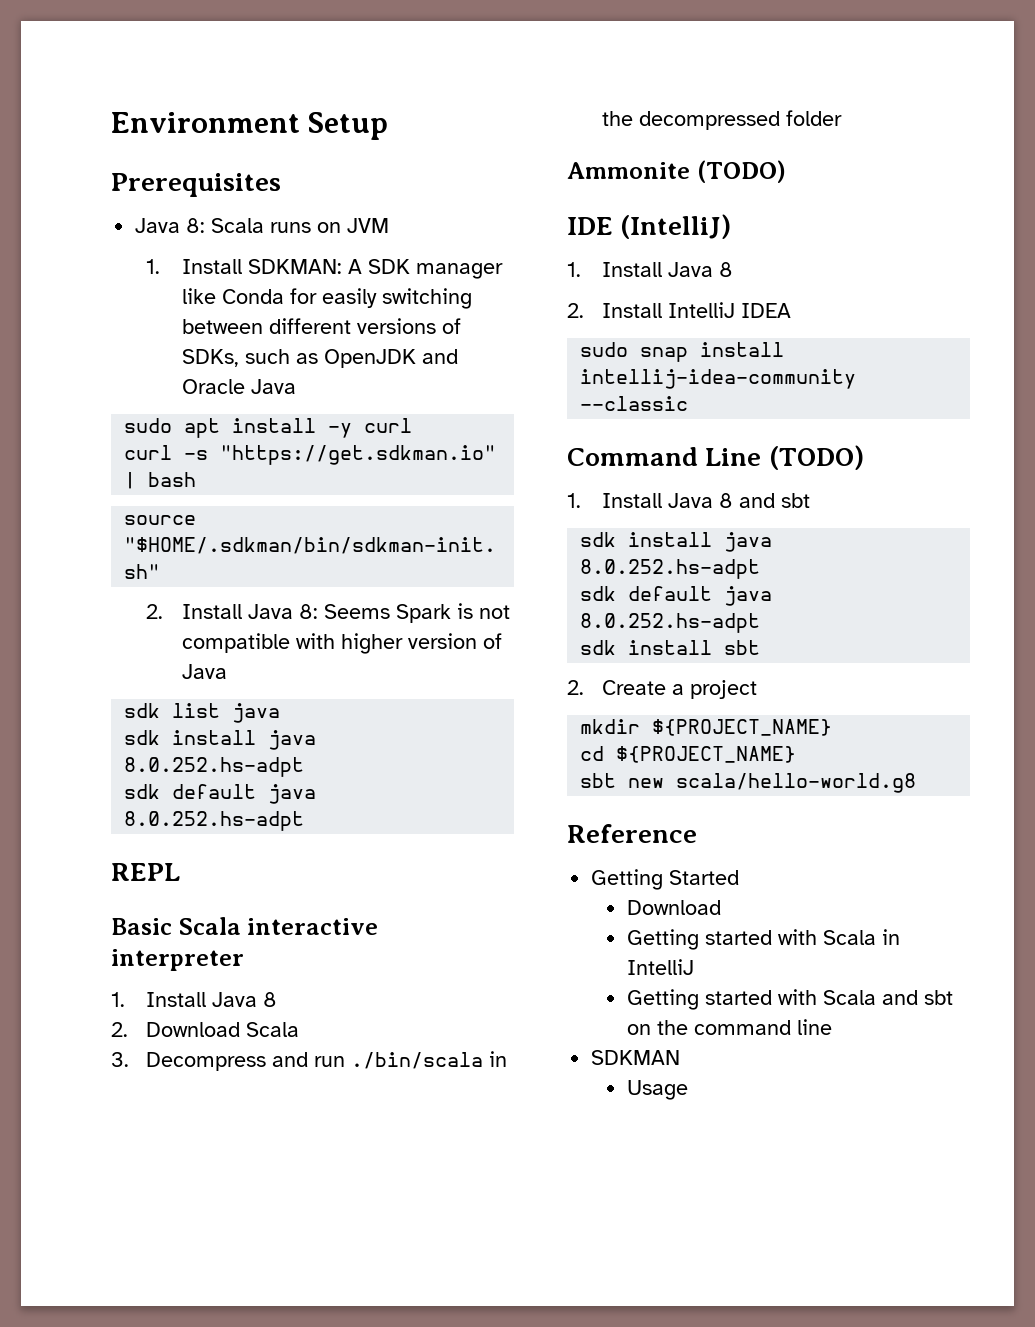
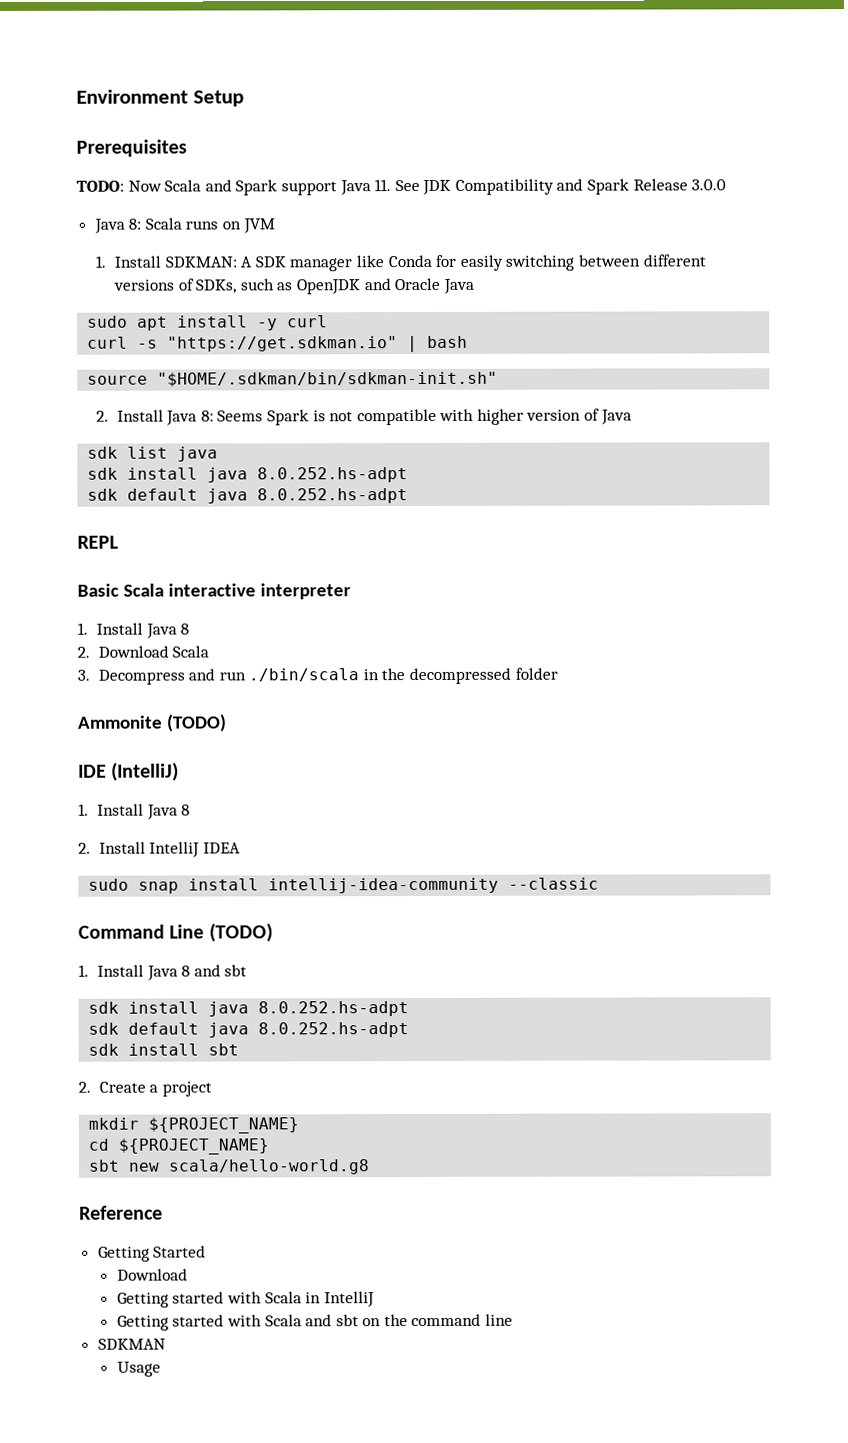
+ TODO: Now Scala and Spark support Java 11. See JDK Compatibility and Spark Release 3.0.0

